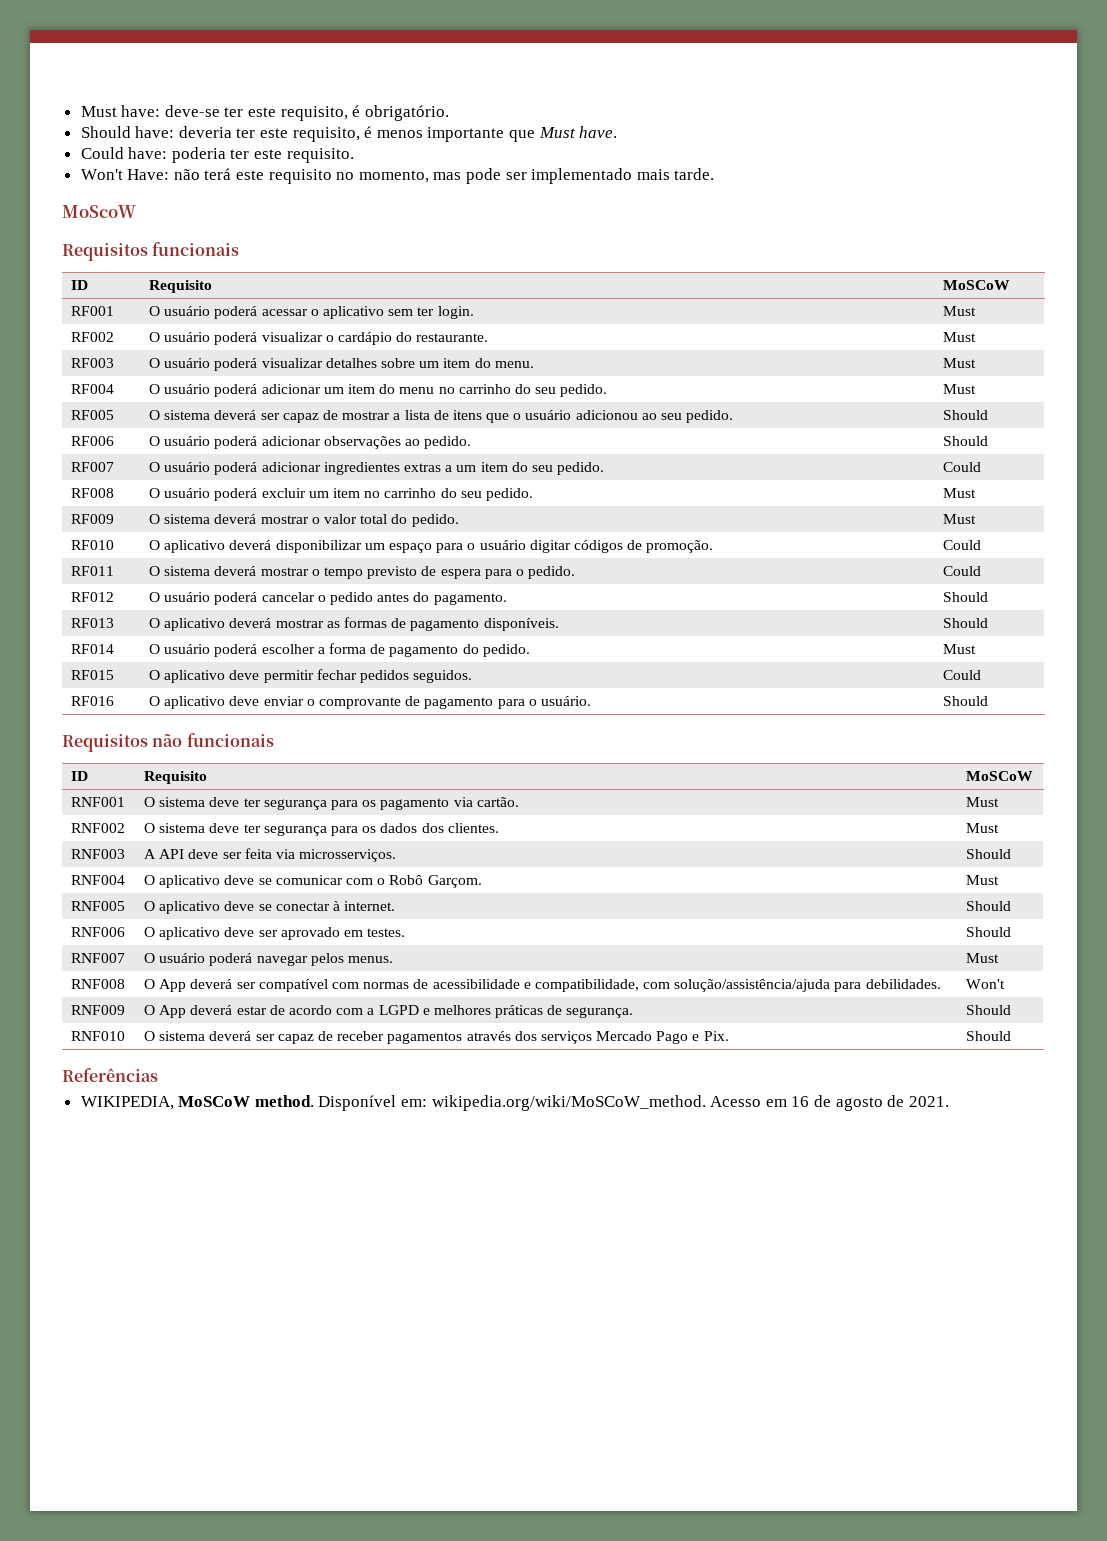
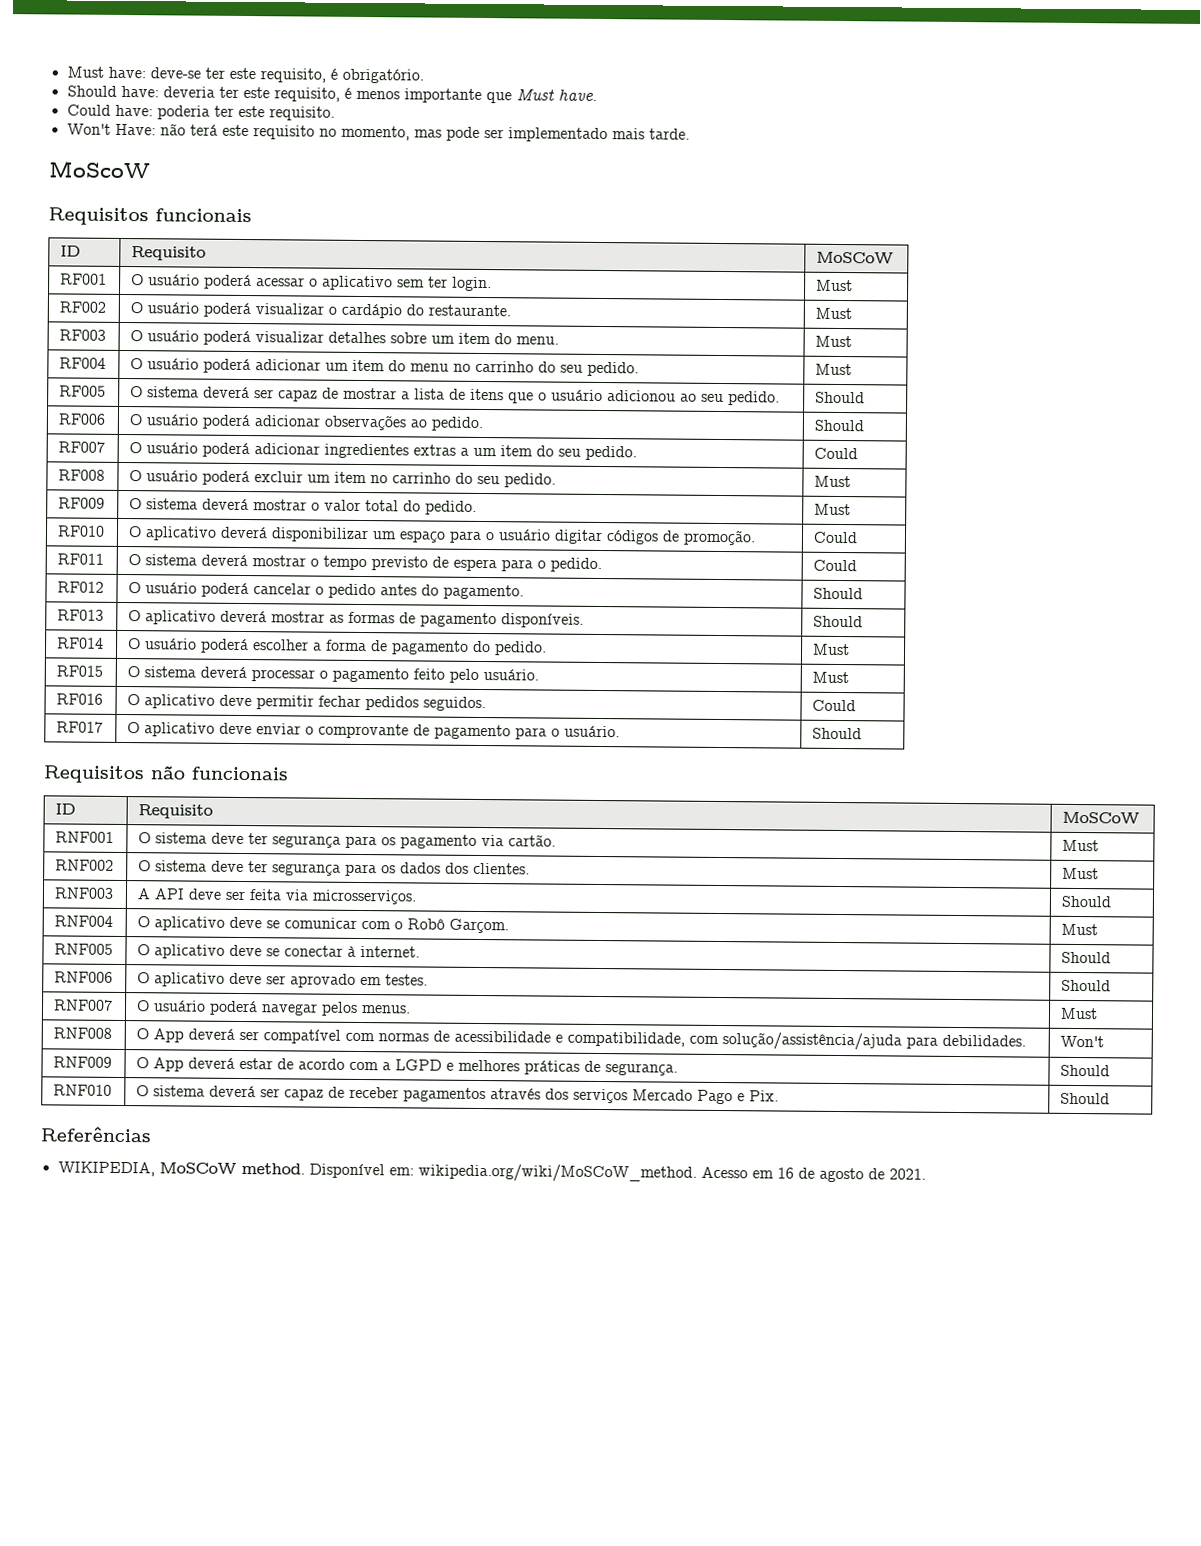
- RF015 | O aplicativo deve permitir fechar pedidos seguidos. | Could
+ RF015 | O sistema deverá processar o pagamento feito pelo usuário. | Must
+ RF016 | O aplicativo deve permitir fechar pedidos seguidos. | Could
- RF016 | O aplicativo deve enviar o comprovante de pagamento para o usuário. | Should
+ RF017 | O aplicativo deve enviar o comprovante de pagamento para o usuário. | Should

